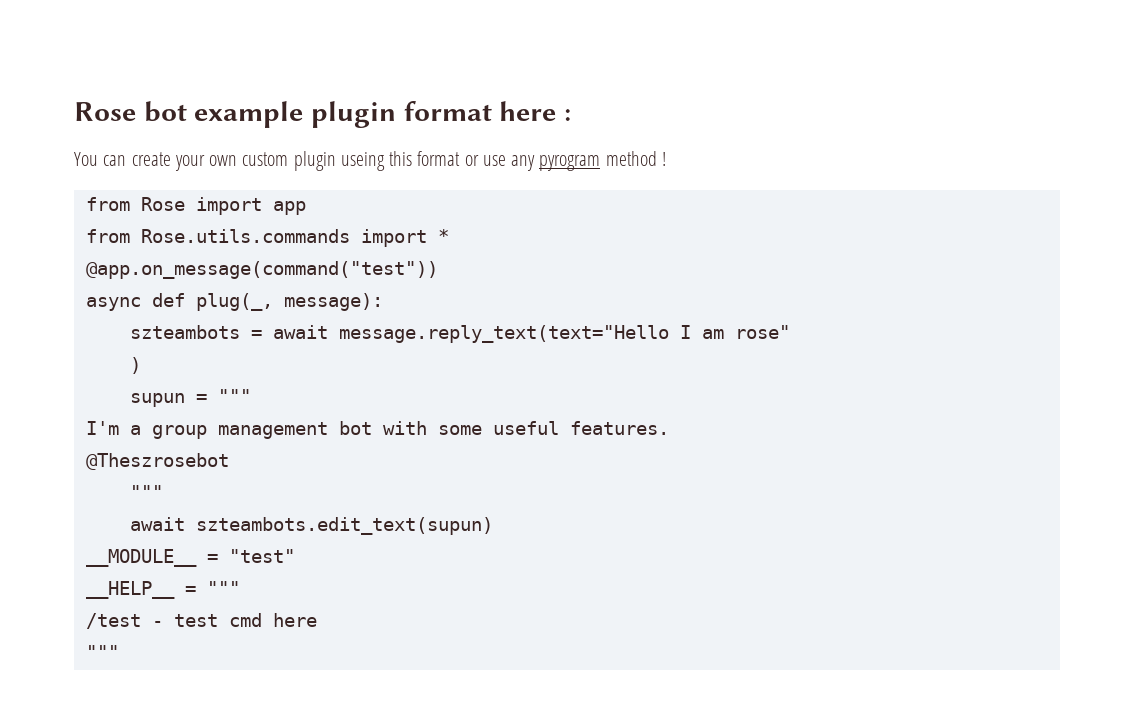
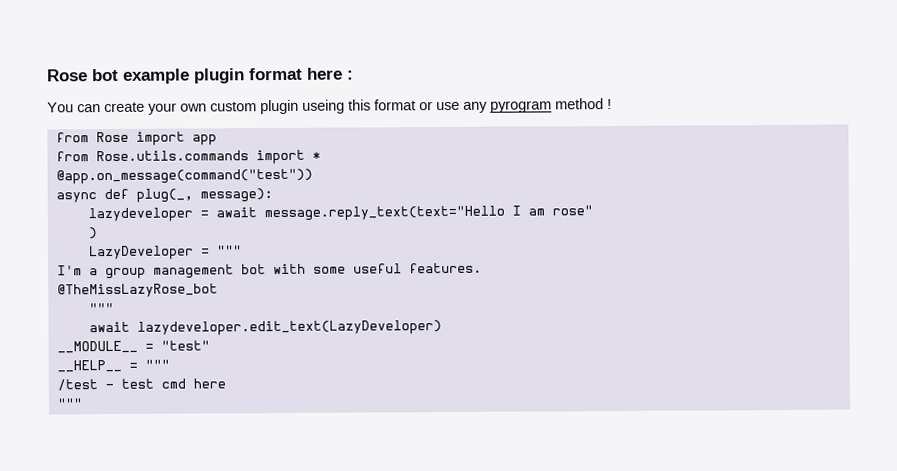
- szteambots = await message.reply_text(text="Hello I am rose"
+ lazydeveloper = await message.reply_text(text="Hello I am rose"
- supun = """
+ LazyDeveloper = """
- @Theszrosebot
+ @TheMissLazyRose_bot
- await szteambots.edit_text(supun)
+ await lazydeveloper.edit_text(LazyDeveloper)

